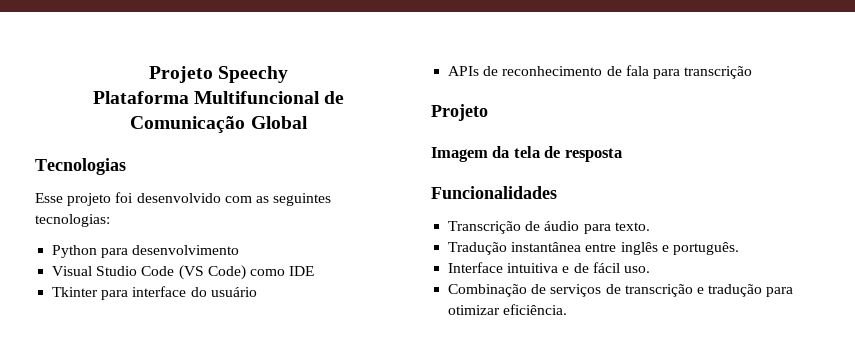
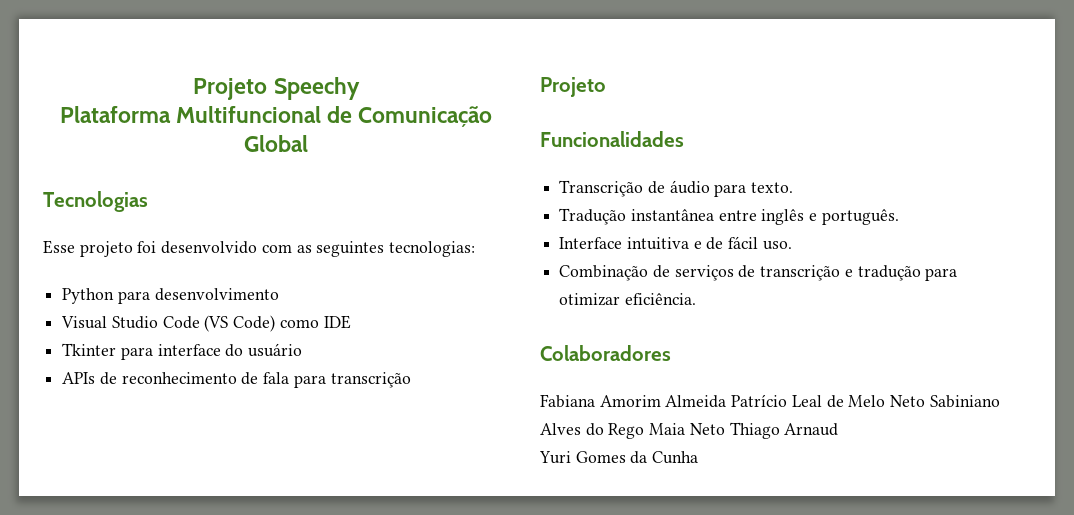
- Imagem da tela de resposta
+ Colaboradores
+ Fabiana Amorim Almeida Patrício Leal de Melo Neto Sabiniano Alves do Rego Maia Neto Thiago Arnaud
+ Yuri Gomes da Cunha

